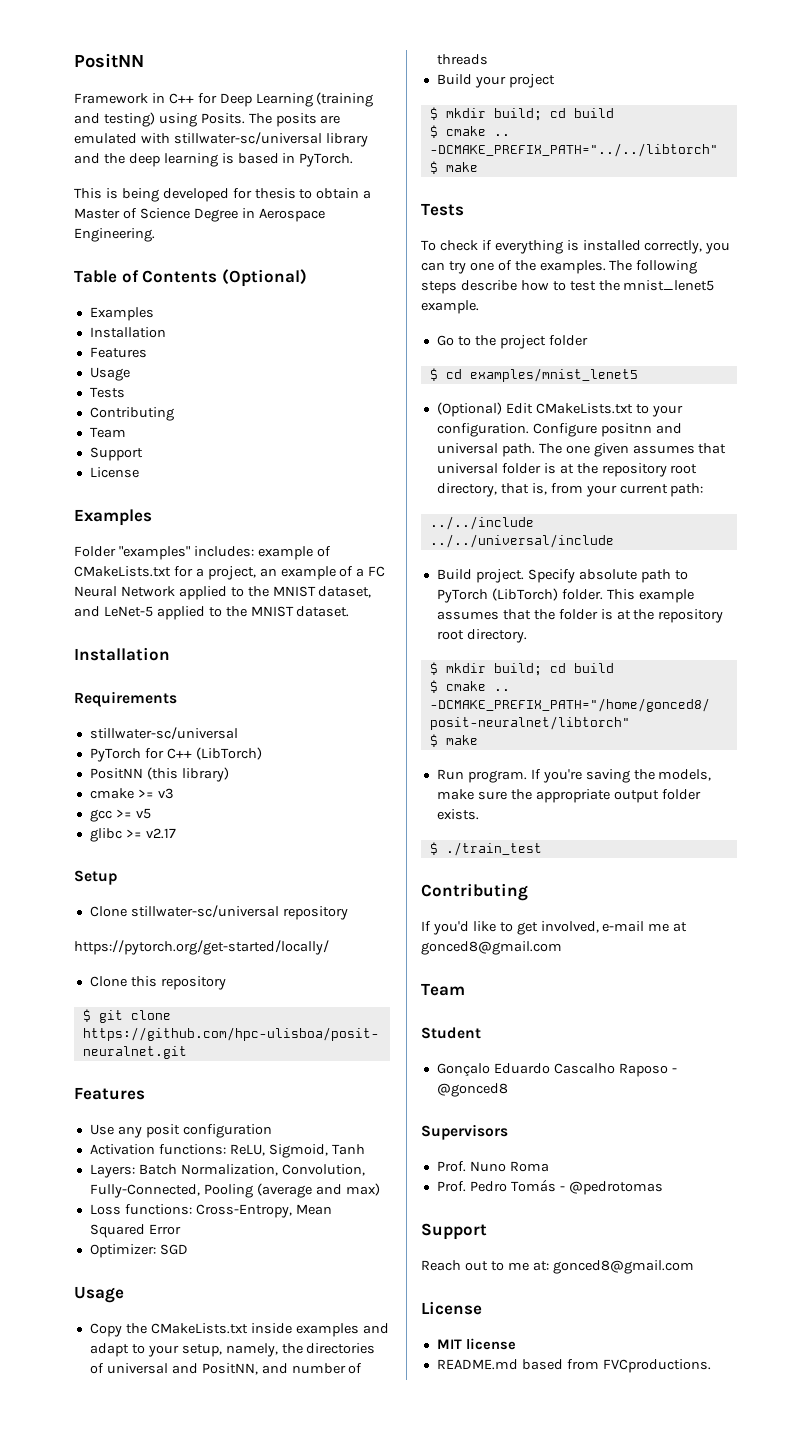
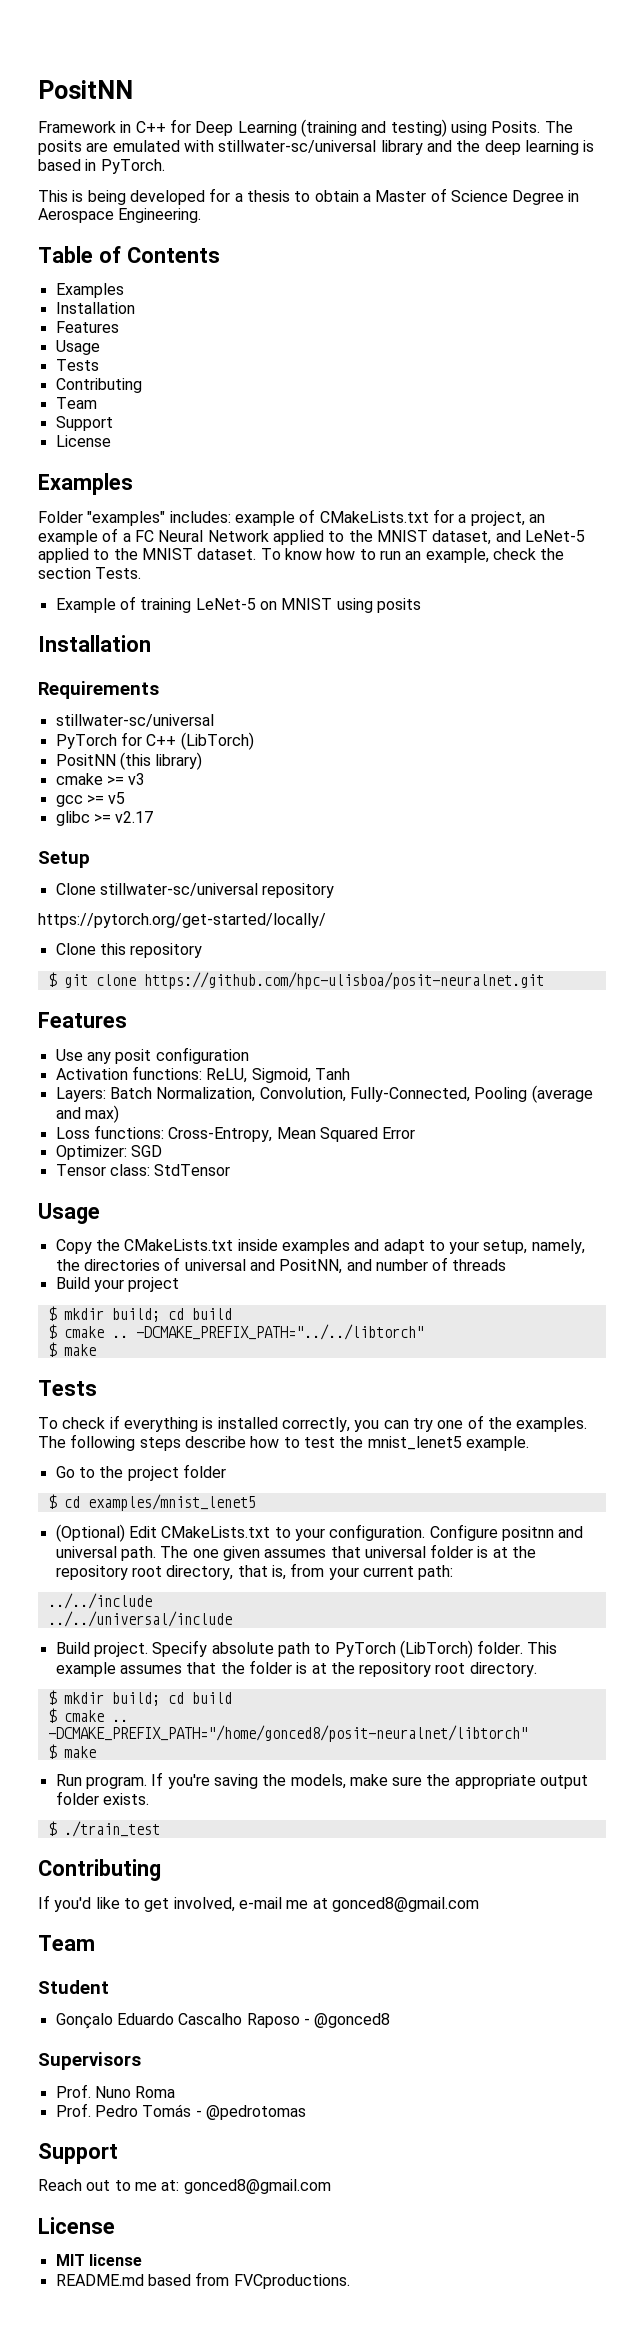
- This is being developed for thesis to obtain a Master of Science Degree in Aerospace Engineering.
+ This is being developed for a thesis to obtain a Master of Science Degree in Aerospace Engineering.
- Table of Contents (Optional)
+ Table of Contents
+ To know how to run an example, check the section Tests.
+ Example of training LeNet-5 on MNIST using posits
+ Tensor class: StdTensor

